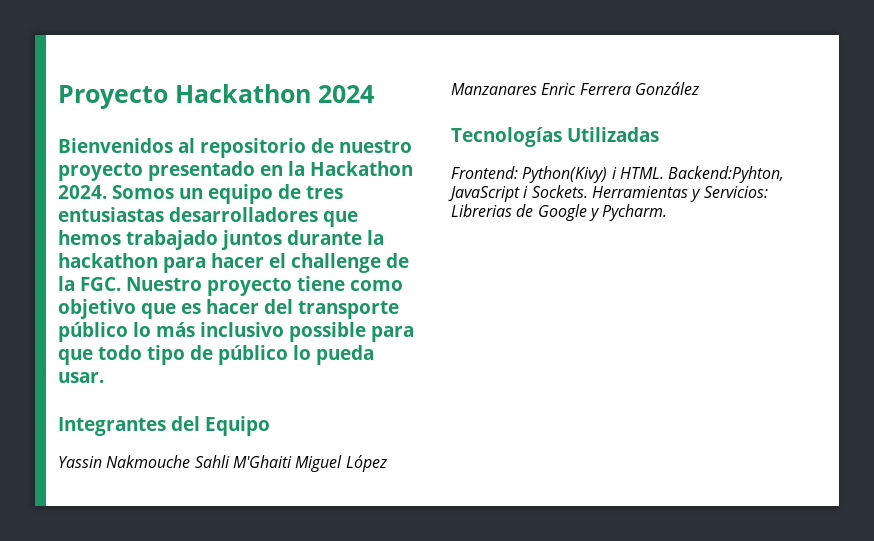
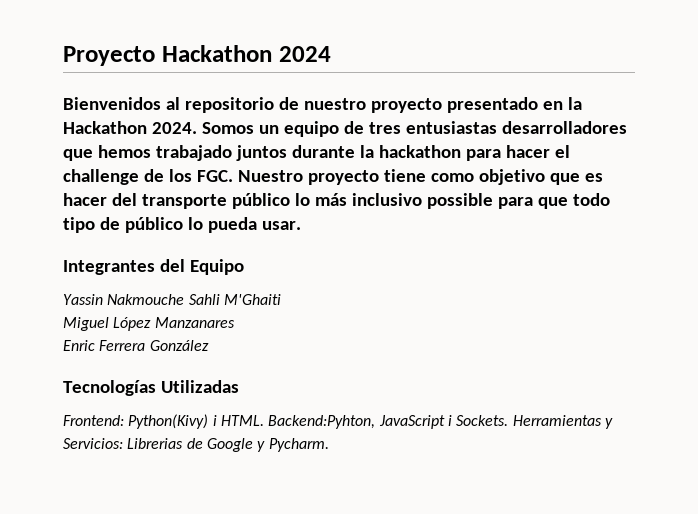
- Somos un equipo de tres entusiastas desarrolladores que hemos trabajado juntos durante la hackathon para hacer el challenge de la FGC. Nuestro proyecto tiene como objetivo que es hacer del transporte público lo más inclusivo possible para que todo tipo de público lo pueda usar.
+ Somos un equipo de tres entusiastas desarrolladores que hemos trabajado juntos durante la hackathon para hacer el challenge de los FGC. Nuestro proyecto tiene como objetivo que es hacer del transporte público lo más inclusivo possible para que todo tipo de público lo pueda usar.
- Yassin Nakmouche Sahli M'Ghaiti Miguel López Manzanares Enric Ferrera González
+ Yassin Nakmouche Sahli M'Ghaiti
+ Miguel López Manzanares
+ Enric Ferrera González

